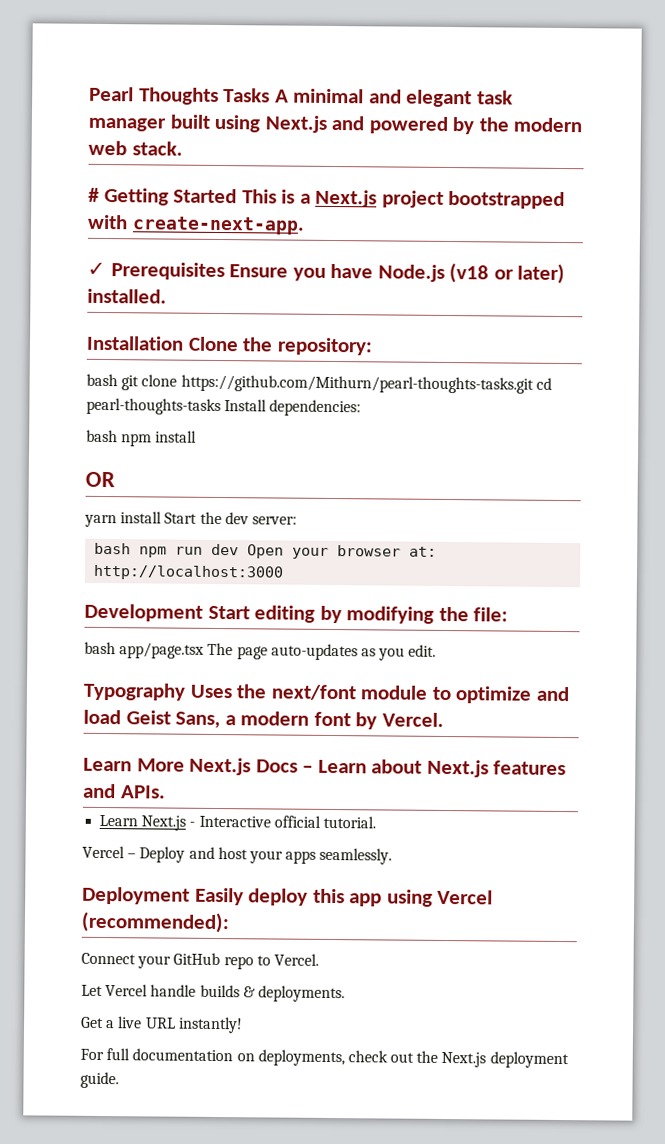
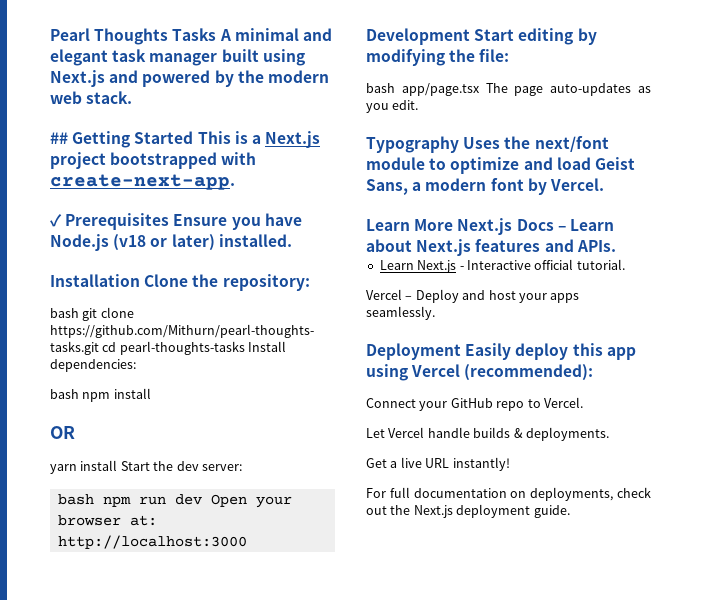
- # Getting Started This is a Next.js project bootstrapped with create-next-app.
+ ## Getting Started This is a Next.js project bootstrapped with create-next-app.

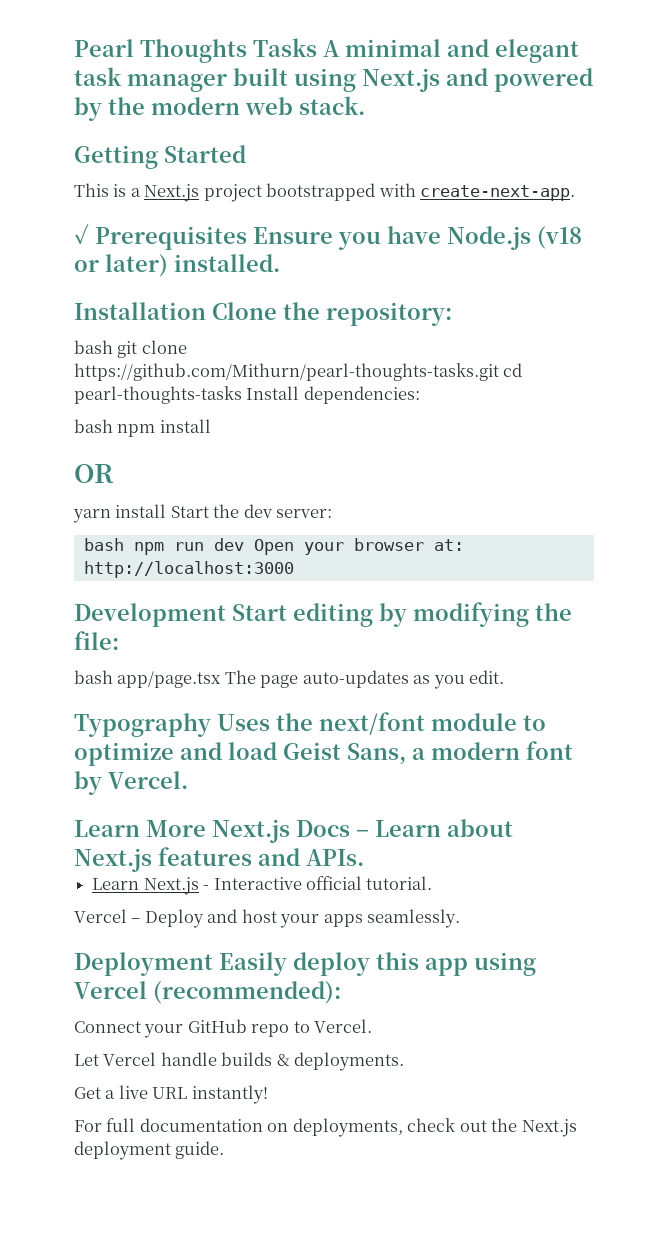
- ## Getting Started This is a Next.js project bootstrapped with create-next-app.
+ Getting Started
+ This is a Next.js project bootstrapped with create-next-app.

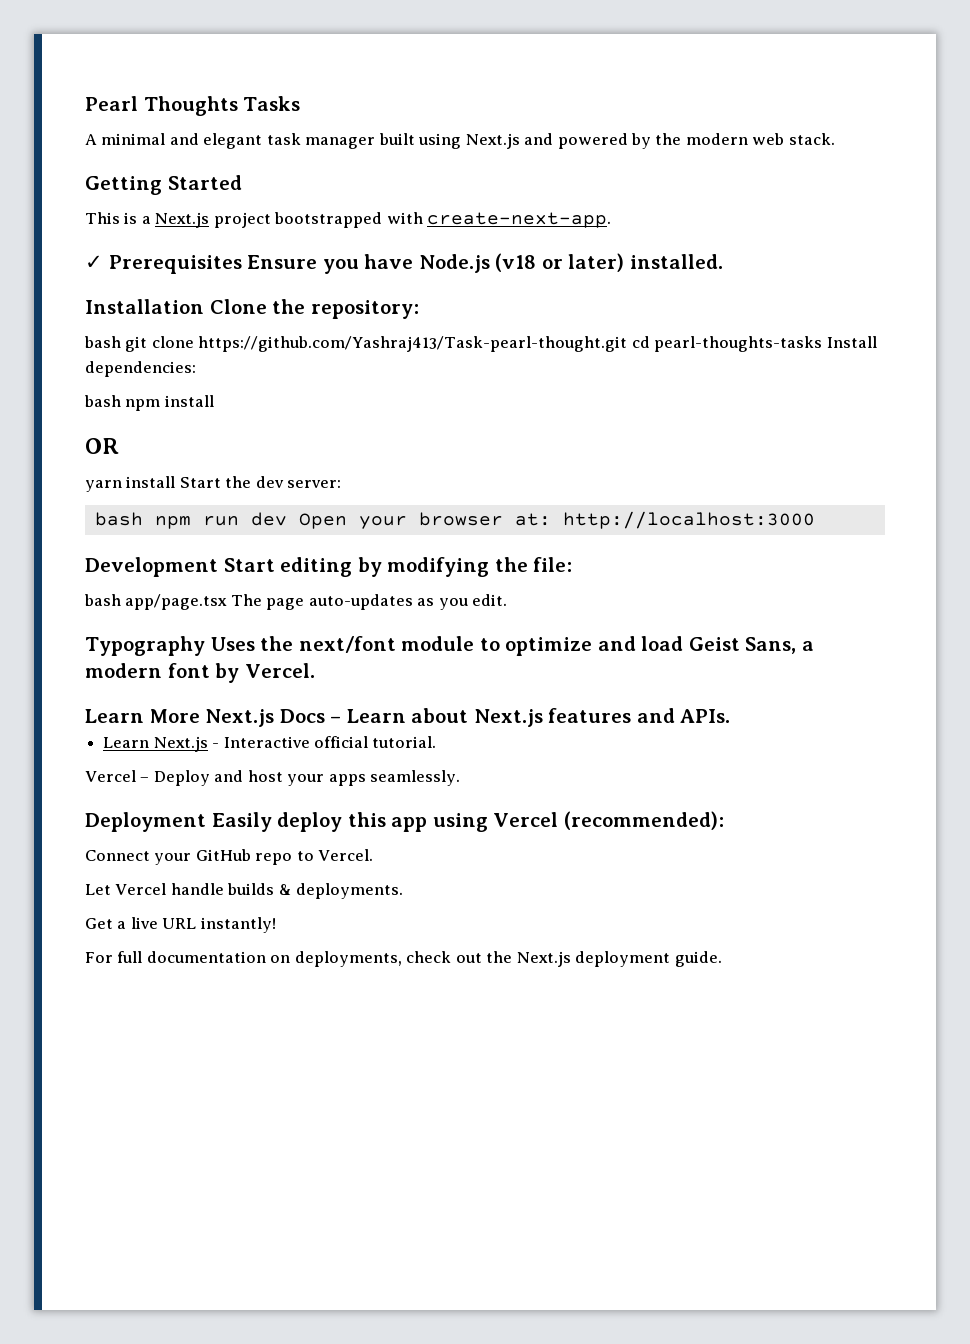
- Pearl Thoughts Tasks A minimal and elegant task manager built using Next.js and powered by the modern web stack.
+ Pearl Thoughts Tasks
+ A minimal and elegant task manager built using Next.js and powered by the modern web stack.
- bash git clone https://github.com/Mithurn/pearl-thoughts-tasks.git cd pearl-thoughts-tasks Install dependencies:
+ bash git clone https://github.com/Yashraj413/Task-pearl-thought.git cd pearl-thoughts-tasks Install dependencies:

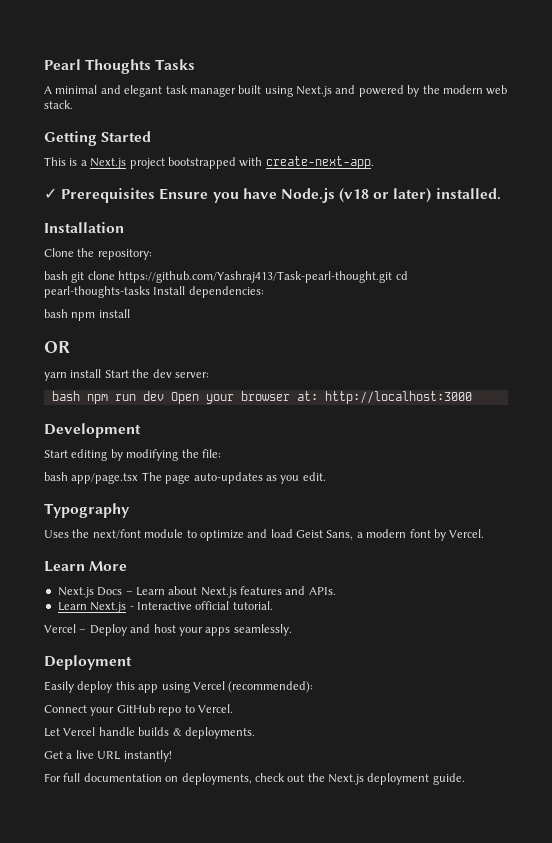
- Installation Clone the repository:
+ Installation
+ Clone the repository:
- Development Start editing by modifying the file:
+ Development
+ Start editing by modifying the file:
- Typography Uses the next/font module to optimize and load Geist Sans, a modern font by Vercel.
+ Typography
+ Uses the next/font module to optimize and load Geist Sans, a modern font by Vercel.
- Learn More Next.js Docs – Learn about Next.js features and APIs.
+ Learn More
+ Next.js Docs – Learn about Next.js features and APIs.
- Deployment Easily deploy this app using Vercel (recommended):
+ Deployment
+ Easily deploy this app using Vercel (recommended):

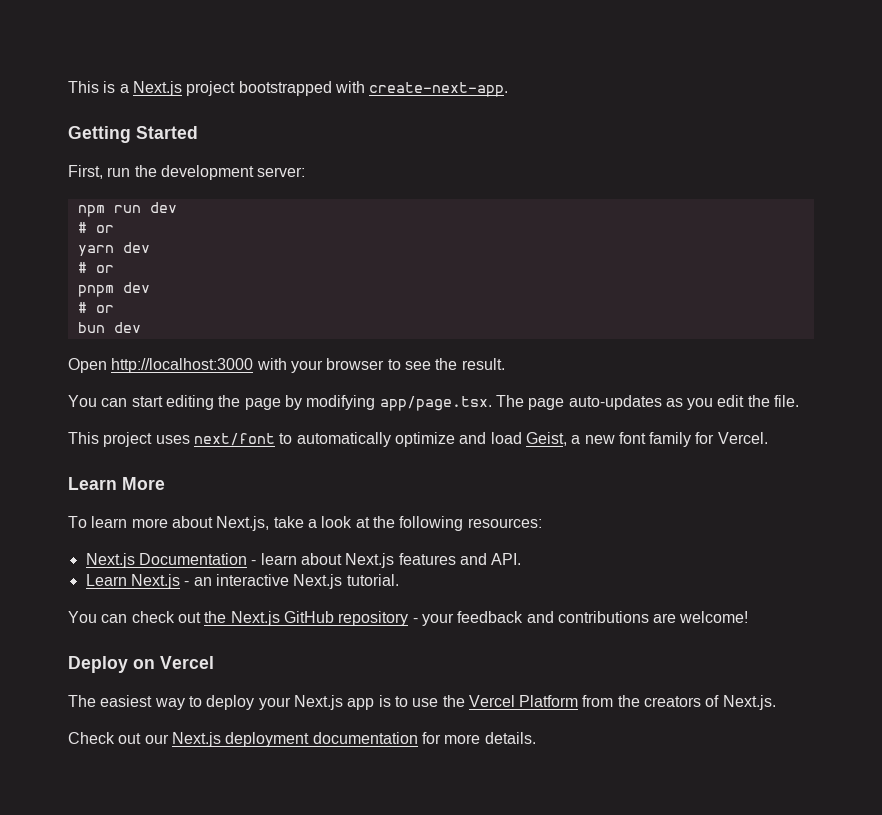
- Pearl Thoughts Tasks
- A minimal and elegant task manager built using Next.js and powered by the modern web stack.
- Getting Started
- ✓ Prerequisites Ensure you have Node.js (v18 or later) installed.
- Installation
- Clone the repository:
- bash git clone https://github.com/Yashraj413/Task-pearl-thought.git cd pearl-thoughts-tasks Install dependencies:
- bash npm install
- OR
- yarn install Start the dev server:
+ Getting Started
+ First, run the development server:
- bash npm run dev Open your browser at: http://localhost:3000
- Development
- Start editing by modifying the file:
- bash app/page.tsx The page auto-updates as you edit.
- Typography
- Uses the next/font module to optimize and load Geist Sans, a modern font by Vercel.
+ npm run dev
+ # or
+ yarn dev
+ # or
+ pnpm dev
+ # or
+ bun dev
+ Open http://localhost:3000 with your browser to see the result.
+ You can start editing the page by modifying app/page.tsx. The page auto-updates as you edit the file.
+ This project uses next/font to automatically optimize and load Geist, a new font family for Vercel.
  Learn More
- Next.js Docs – Learn about Next.js features and APIs.
+ To learn more about Next.js, take a look at the following resources:
+ Next.js Documentation - learn about Next.js features and API.
- Learn Next.js - Interactive official tutorial.
- Vercel – Deploy and host your apps seamlessly.
- Deployment
- Easily deploy this app using Vercel (recommended):
- Connect your GitHub repo to Vercel.
- Let Vercel handle builds & deployments.
- Get a live URL instantly!
- For full documentation on deployments, check out the Next.js deployment guide.
+ Learn Next.js - an interactive Next.js tutorial.
+ You can check out the Next.js GitHub repository - your feedback and contributions are welcome!
+ Deploy on Vercel
+ The easiest way to deploy your Next.js app is to use the Vercel Platform from the creators of Next.js.
+ Check out our Next.js deployment documentation for more details.

